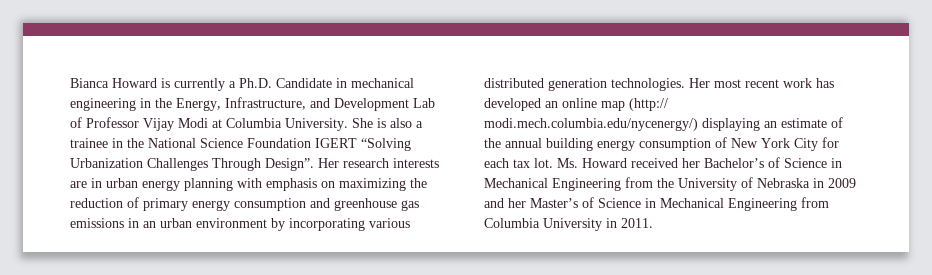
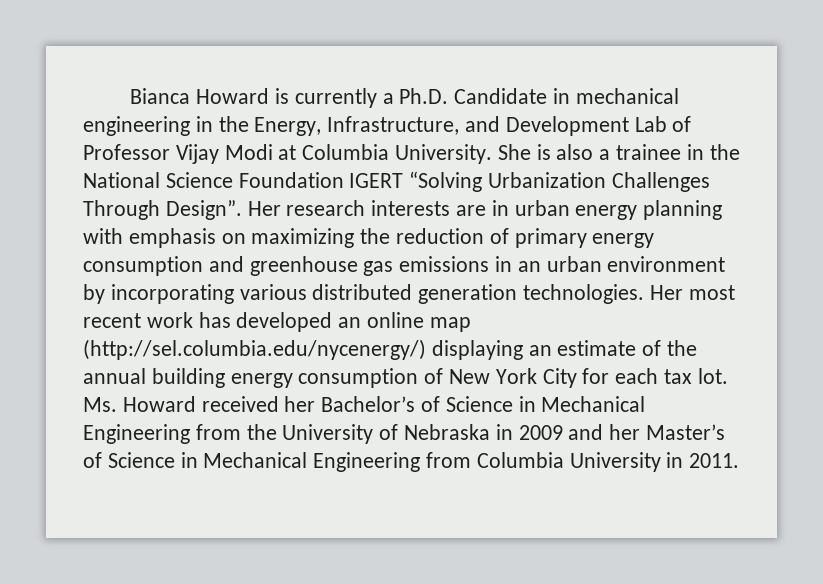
- Her most recent work has developed an online map (http:// modi.mech.columbia.edu/nycenergy/) displaying an estimate of the annual building energy consumption of New York City for each tax lot.
+ Her most recent work has developed an online map (http://sel.columbia.edu/nycenergy/) displaying an estimate of the annual building energy consumption of New York City for each tax lot.

